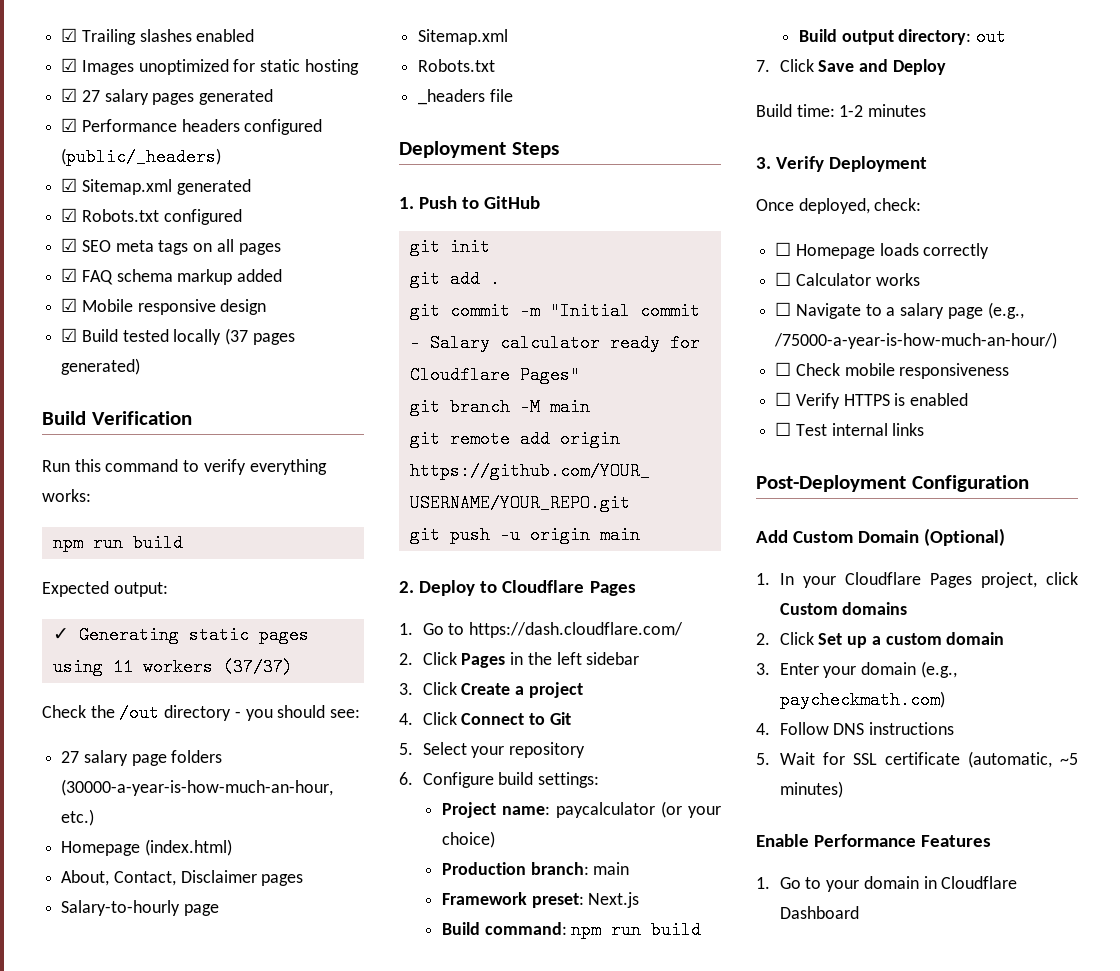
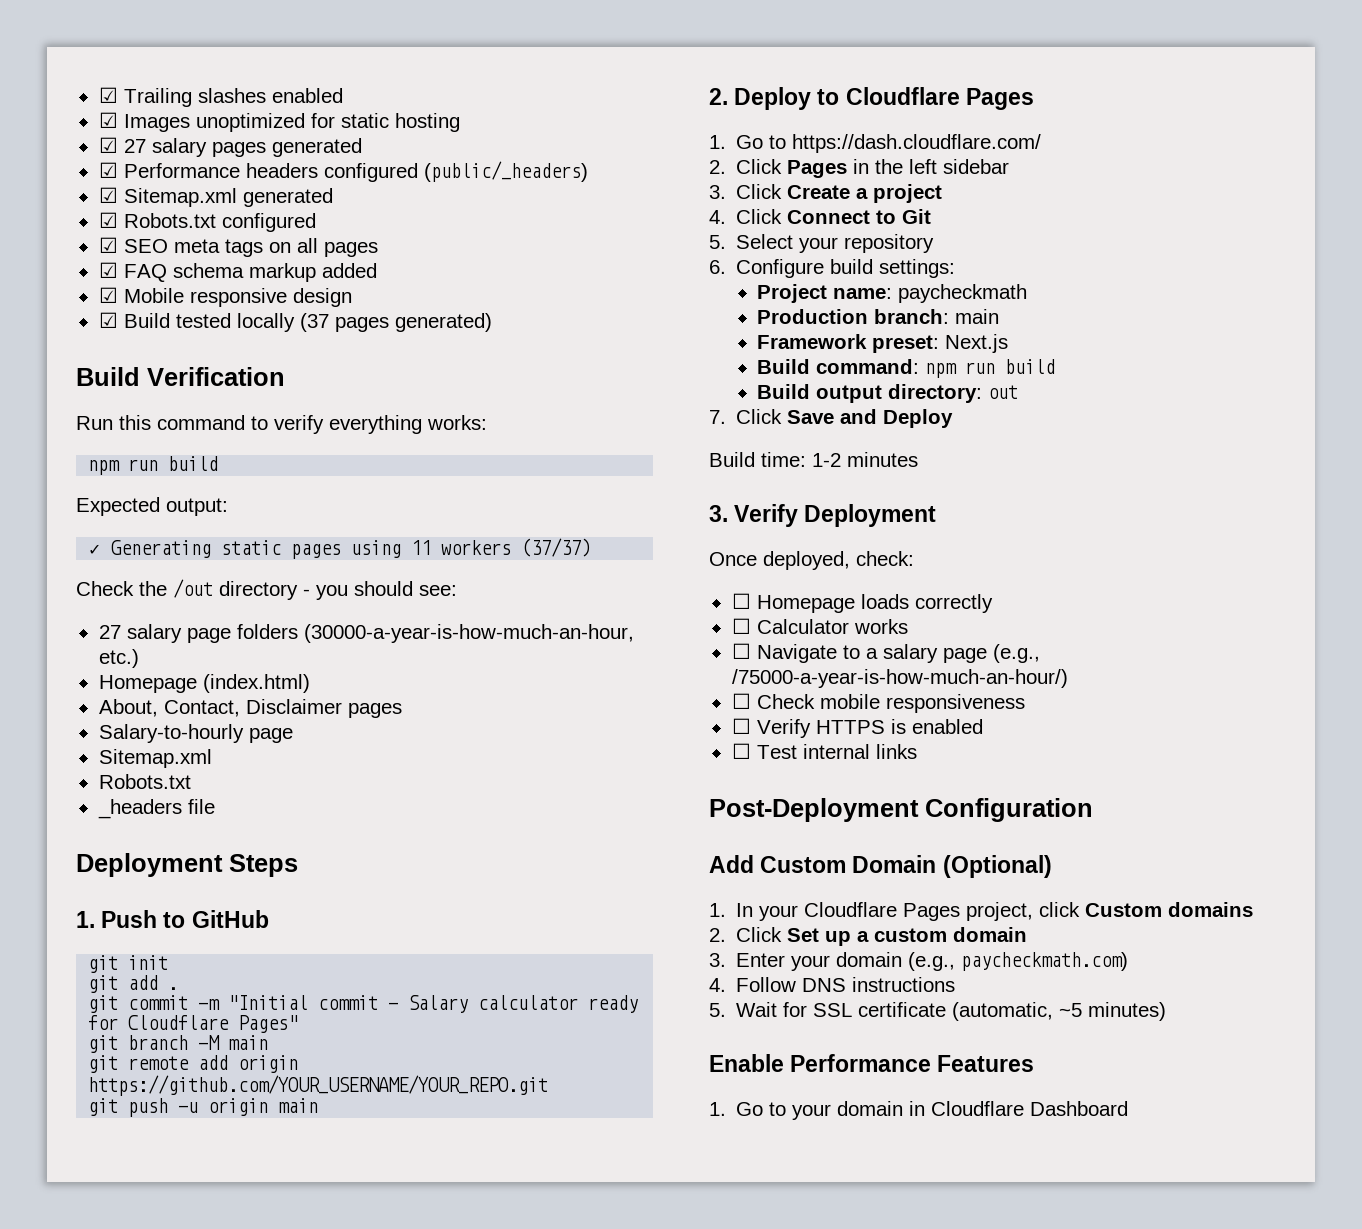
- Project name: paycalculator (or your choice)
+ Project name: paycheckmath

